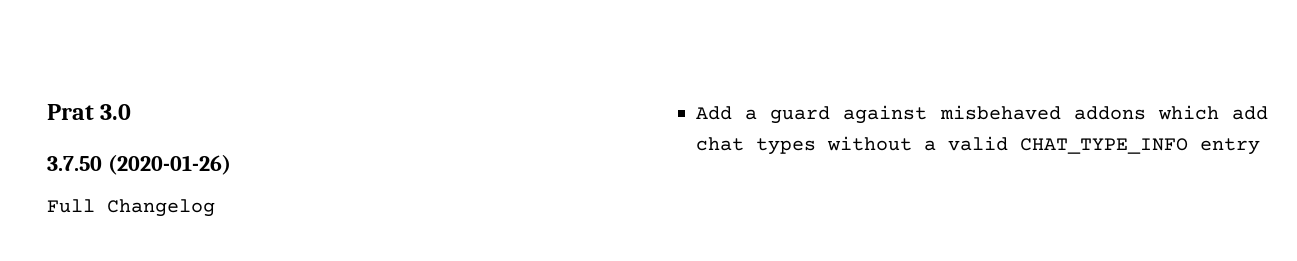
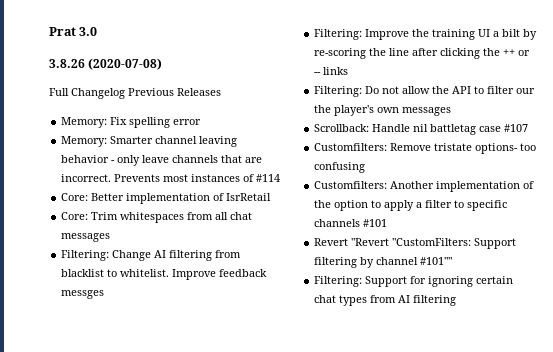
- 3.7.50 (2020-01-26)
+ 3.8.26 (2020-07-08)
- Full Changelog
- Add a guard against misbehaved addons which add chat types without a valid CHAT_TYPE_INFO entry
+ Full Changelog Previous Releases
+ Memory: Fix spelling error
+ Memory: Smarter channel leaving behavior - only leave channels that are incorrect. Prevents most instances of #114
+ Core: Better implementation of IsrRetail
+ Core: Trim whitespaces from all chat messages
+ Filtering: Change AI filtering from blacklist to whitelist. Improve feedback messges
+ Filtering: Improve the training UI a bilt by re-scoring the line after clicking the ++ or -- links
+ Filtering: Do not allow the API to filter our the player's own messages
+ Scrollback: Handle nil battletag case #107
+ Customfilters: Remove tristate options- too confusing
+ Customfilters: Another implementation of the option to apply a filter to specific channels #101
+ Revert "Revert "CustomFilters: Support filtering by channel #101""
+ Filtering: Support for ignoring certain chat types from AI filtering

